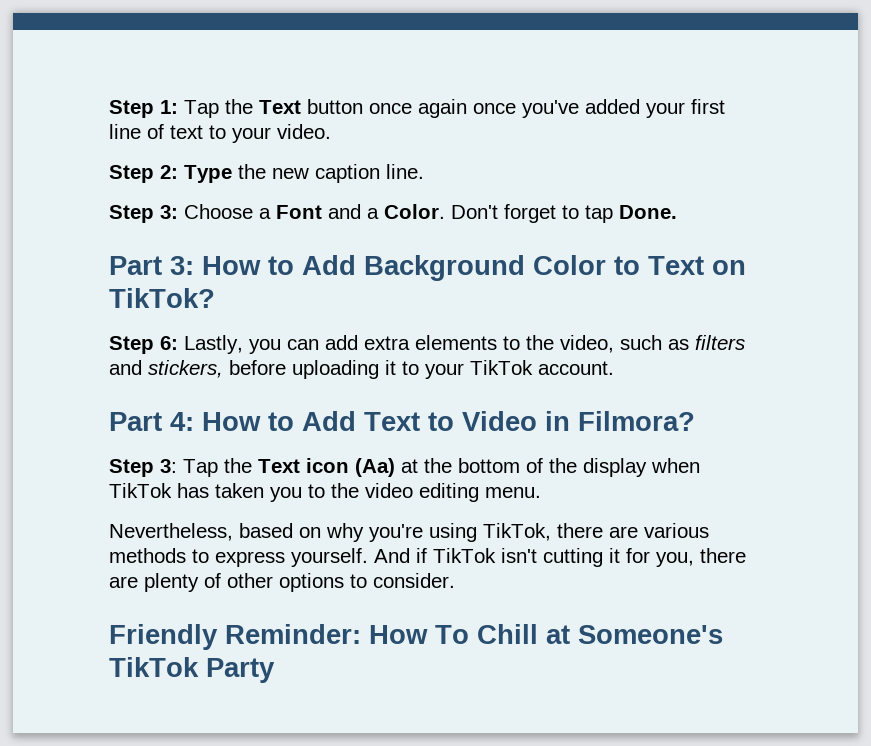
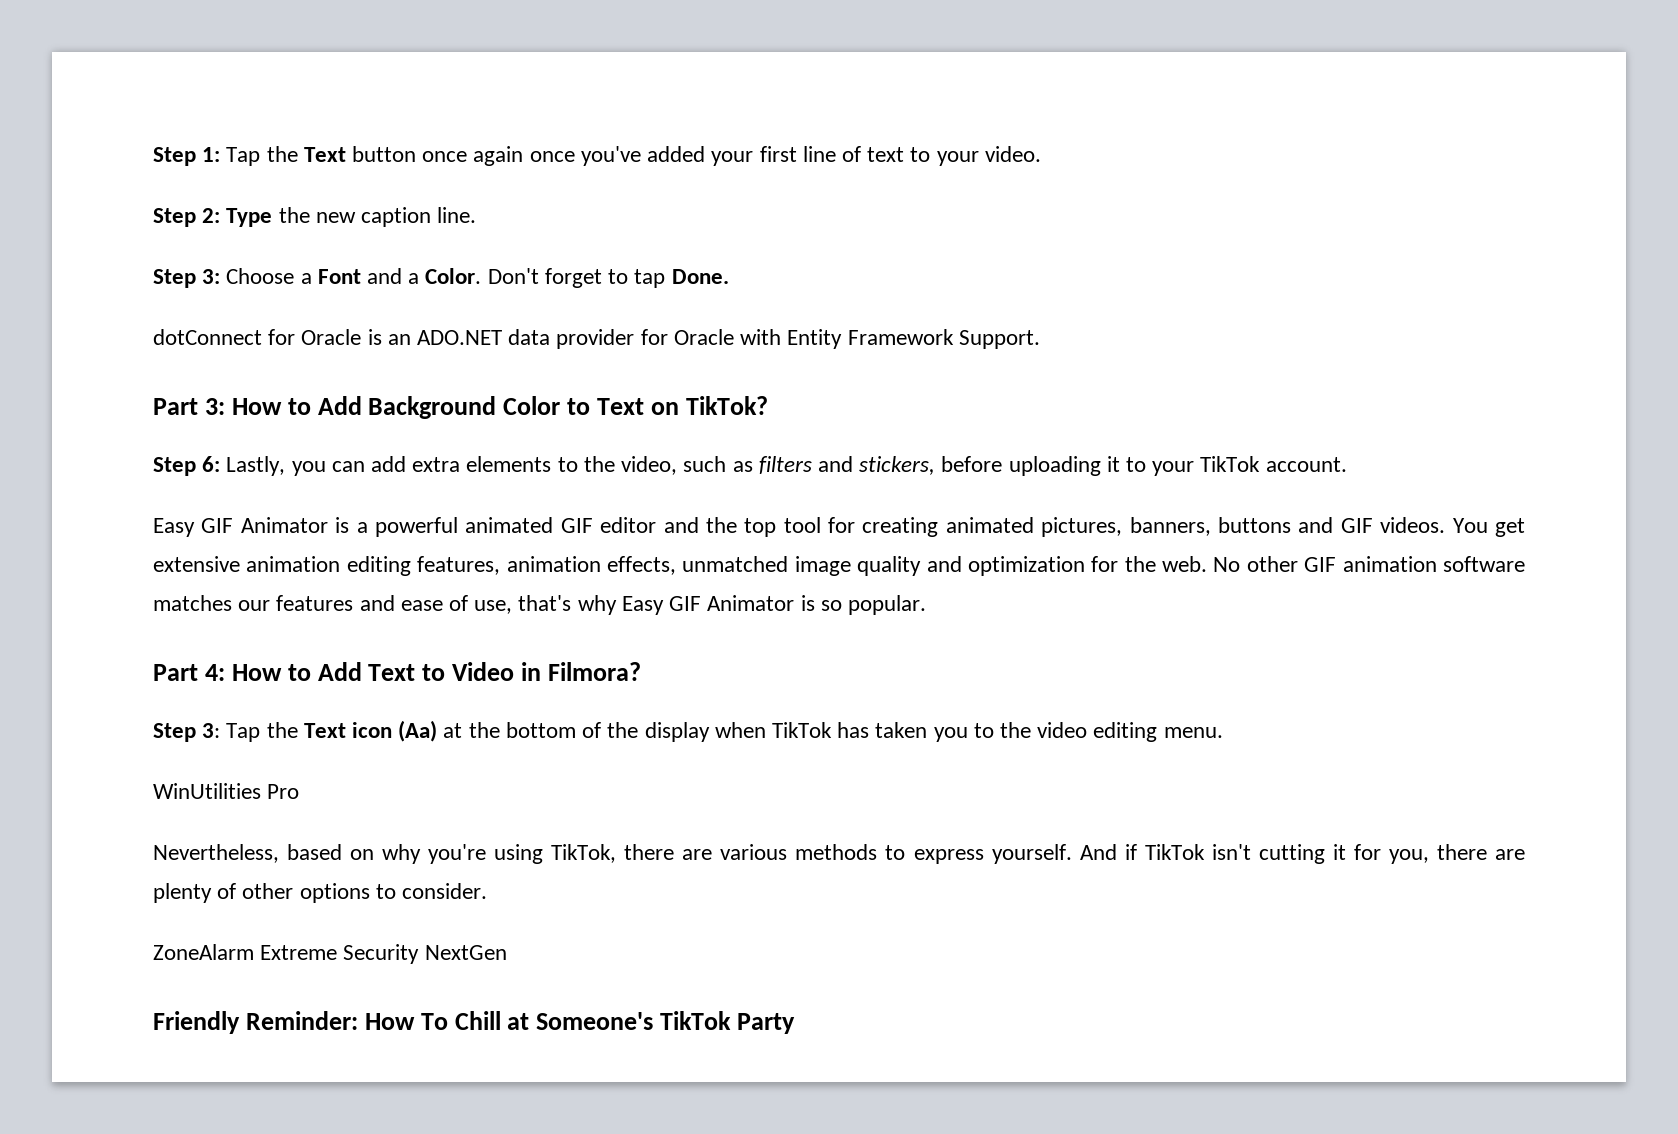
+ dotConnect for Oracle is an ADO.NET data provider for Oracle with Entity Framework Support.
+ Easy GIF Animator is a powerful animated GIF editor and the top tool for creating animated pictures, banners, buttons and GIF videos. You get extensive animation editing features, animation effects, unmatched image quality and optimization for the web. No other GIF animation software matches our features and ease of use, that's why Easy GIF Animator is so popular.
+ WinUtilities Pro
+ ZoneAlarm Extreme Security NextGen

